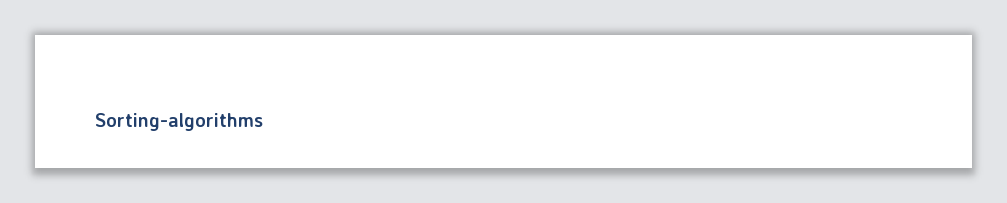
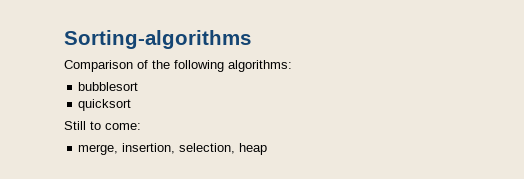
+ Comparison of the following algorithms:
+ bubblesort
+ quicksort
+ Still to come:
+ merge, insertion, selection, heap

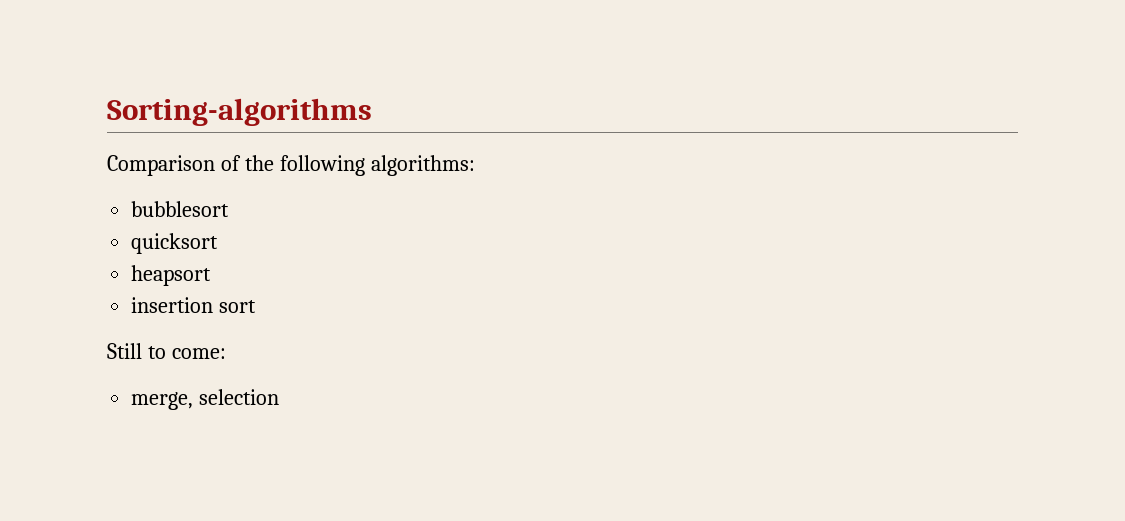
+ heapsort
+ insertion sort
- merge, insertion, selection, heap
+ merge, selection

